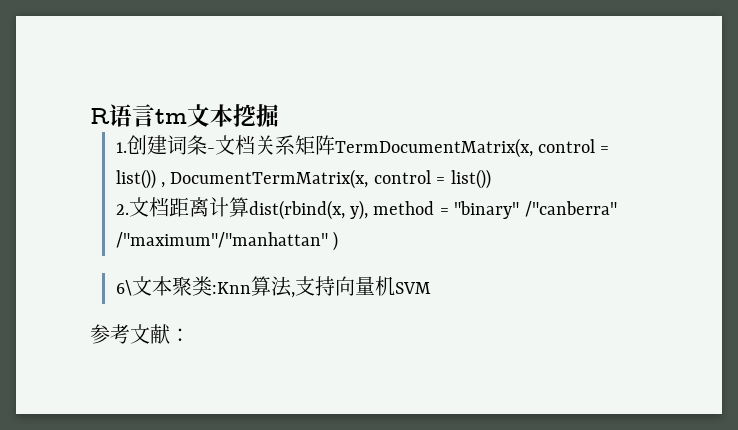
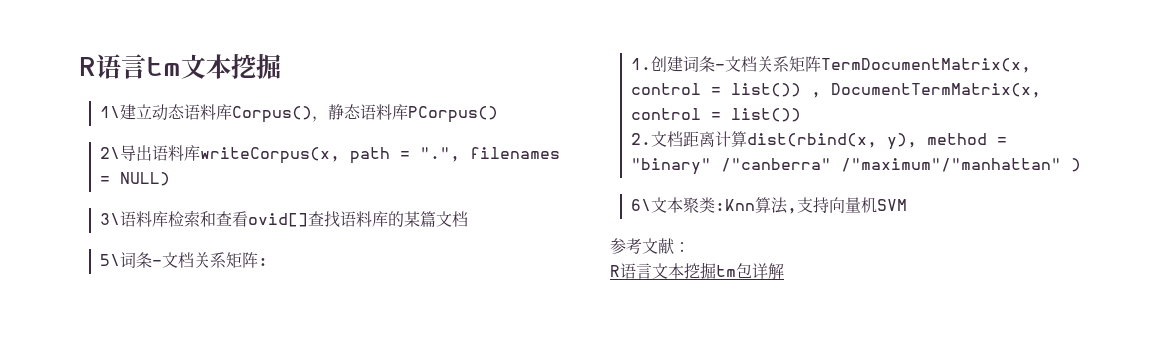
+ 1\建立动态语料库Corpus()，静态语料库PCorpus()
+ 2\导出语料库writeCorpus(x, path = ".", filenames = NULL)
+ 3\语料库检索和查看ovid[]查找语料库的某篇文档
+ 5\词条-文档关系矩阵:
+ R语言文本挖掘tm包详解

